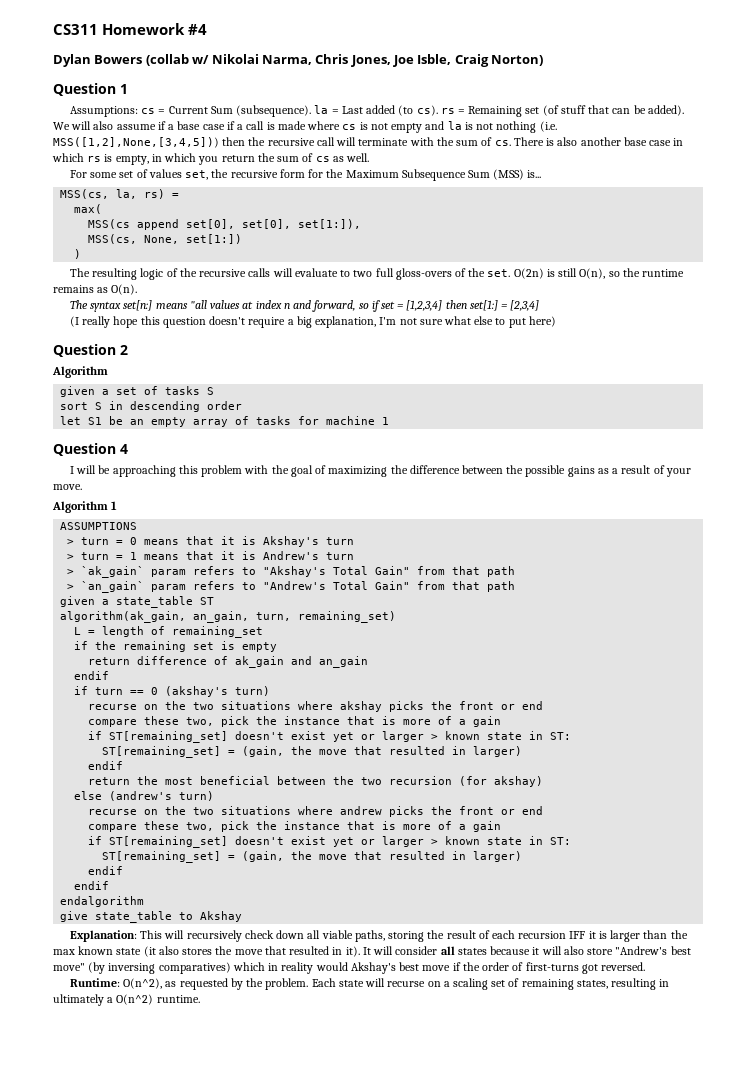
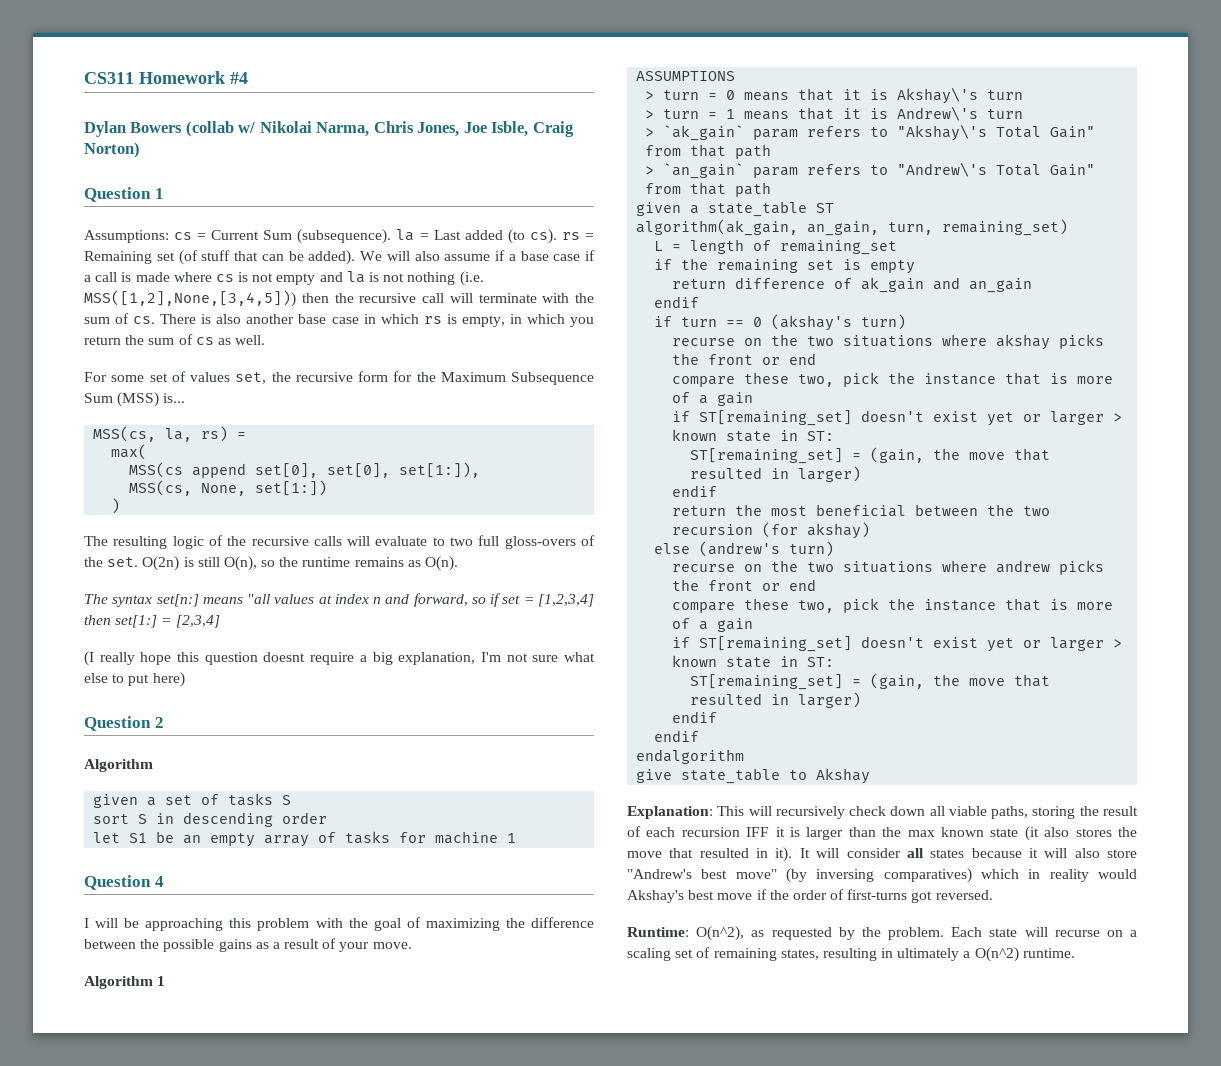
- (I really hope this question doesn't require a big explanation, I'm not sure what else to put here)
+ (I really hope this question doesnt require a big explanation, I'm not sure what else to put here)
- > turn = 0 means that it is Akshay's turn
+ > turn = 0 means that it is Akshay\'s turn
- > turn = 1 means that it is Andrew's turn
+ > turn = 1 means that it is Andrew\'s turn
- > `ak_gain` param refers to "Akshay's Total Gain" from that path
+ > `ak_gain` param refers to "Akshay\'s Total Gain" from that path
- > `an_gain` param refers to "Andrew's Total Gain" from that path
+ > `an_gain` param refers to "Andrew\'s Total Gain" from that path

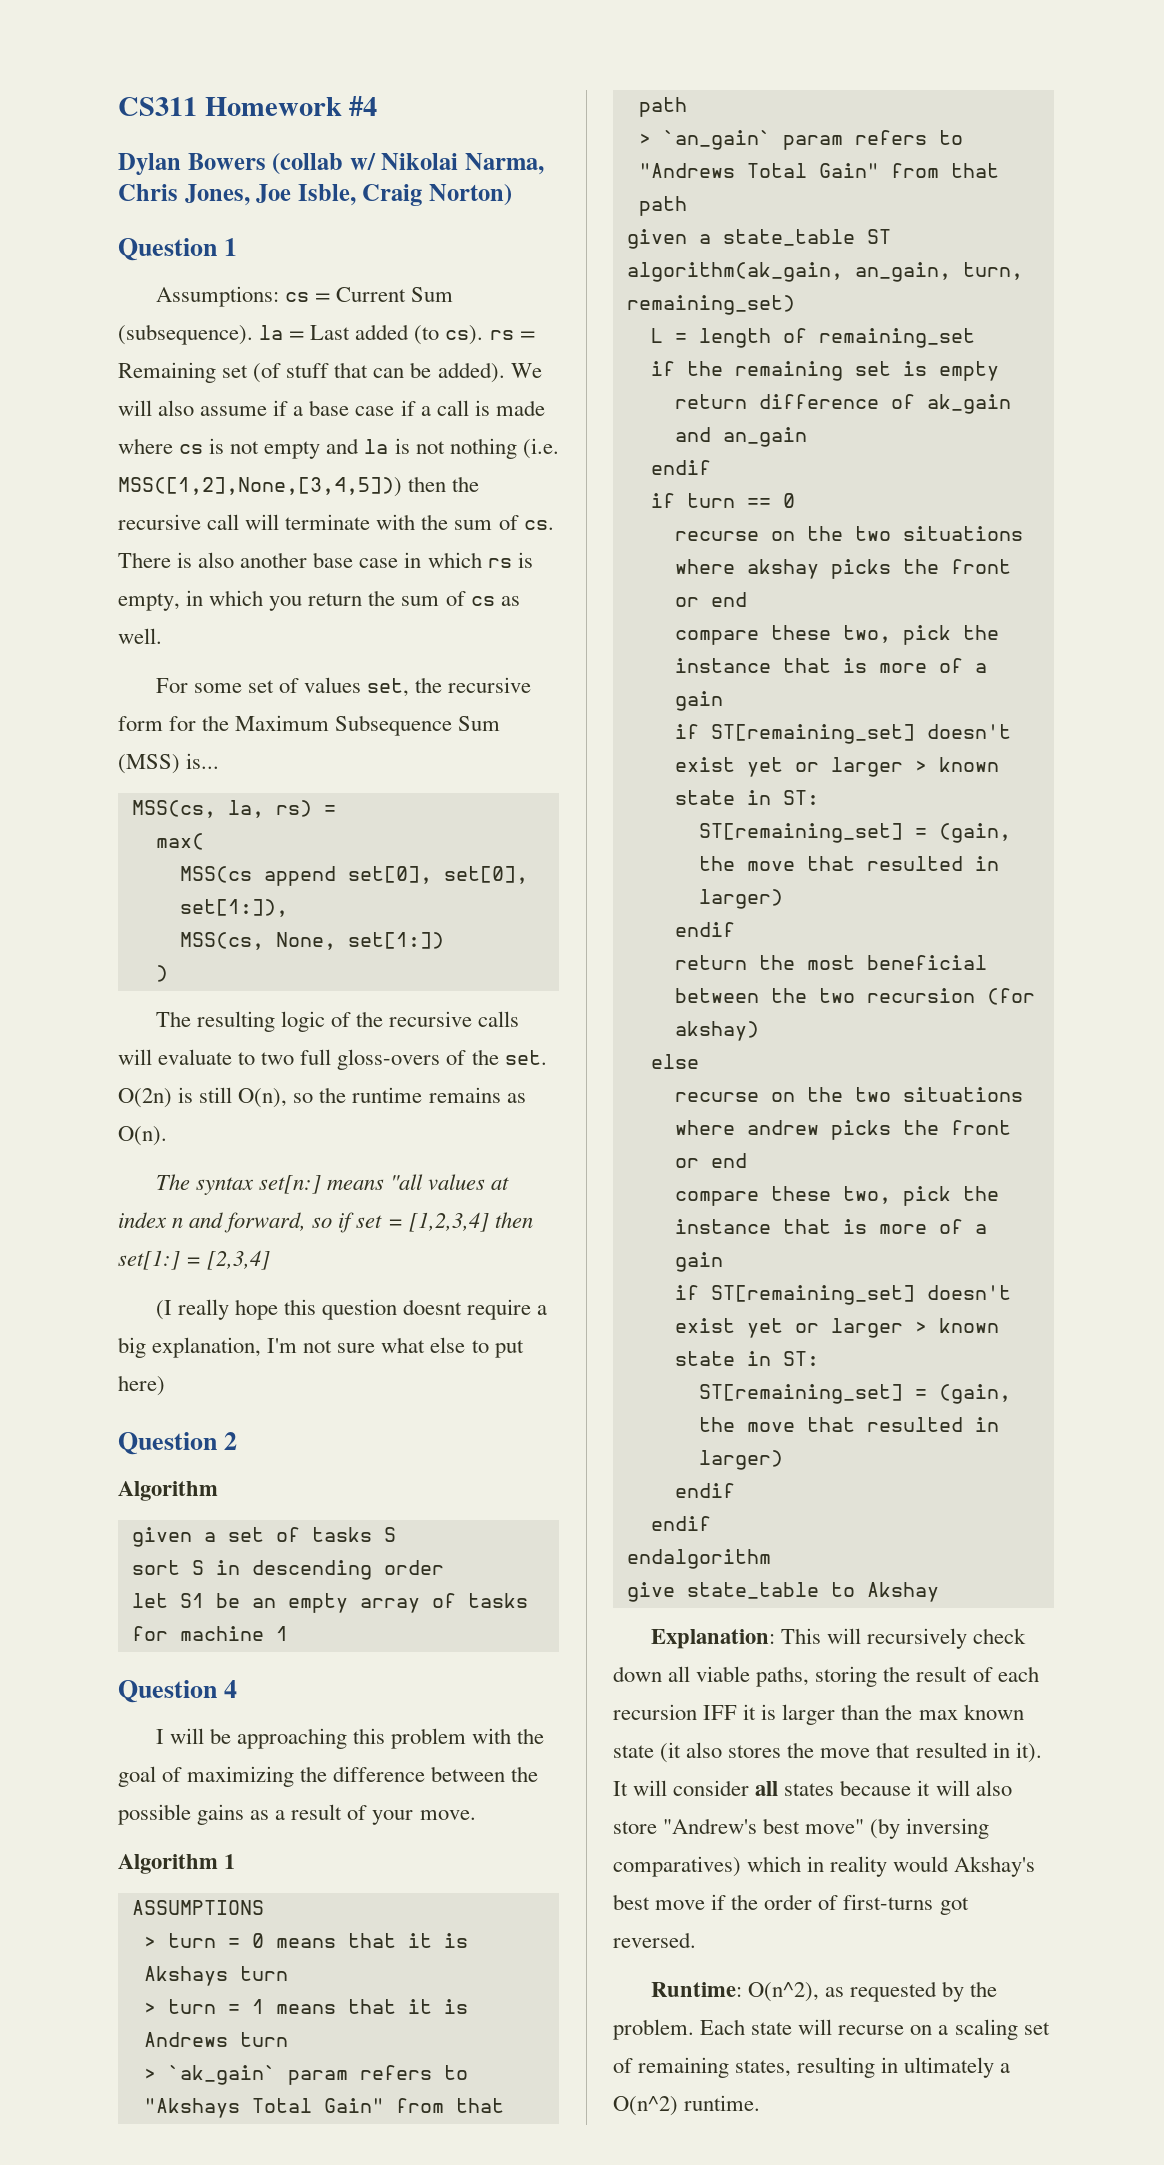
- > turn = 0 means that it is Akshay\'s turn
+ > turn = 0 means that it is Akshays turn
- > turn = 1 means that it is Andrew\'s turn
+ > turn = 1 means that it is Andrews turn
- > `ak_gain` param refers to "Akshay\'s Total Gain" from that path
+ > `ak_gain` param refers to "Akshays Total Gain" from that path
- > `an_gain` param refers to "Andrew\'s Total Gain" from that path
+ > `an_gain` param refers to "Andrews Total Gain" from that path
- if turn == 0 (akshay's turn)
+ if turn == 0
  return the most beneficial between the two recursion (for akshay)
- else (andrew's turn)
+ else

